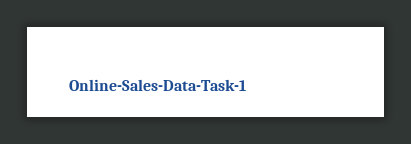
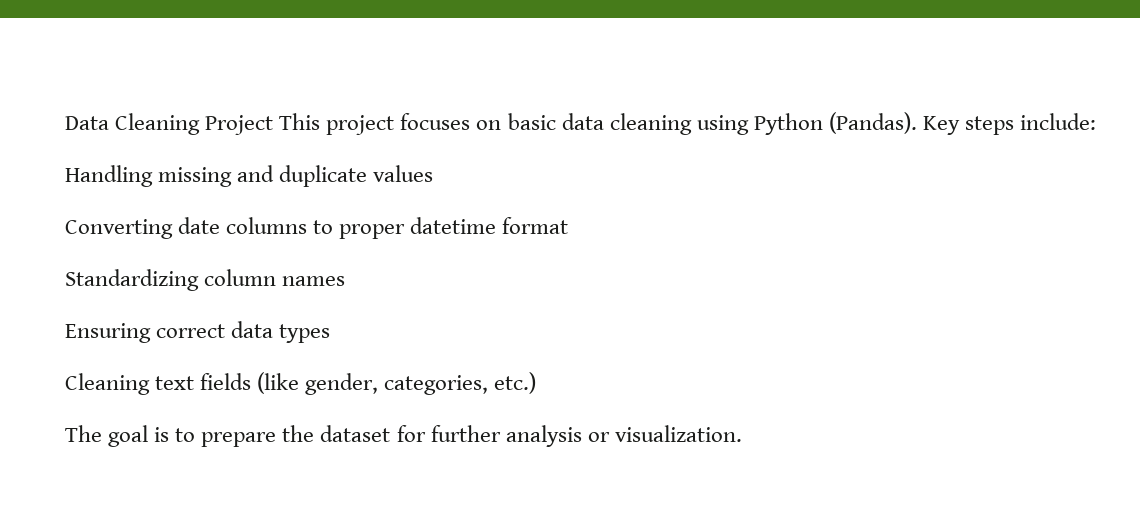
- Online-Sales-Data-Task-1
+ Data Cleaning Project This project focuses on basic data cleaning using Python (Pandas). Key steps include:
+ Handling missing and duplicate values
+ Converting date columns to proper datetime format
+ Standardizing column names
+ Ensuring correct data types
+ Cleaning text fields (like gender, categories, etc.)
+ The goal is to prepare the dataset for further analysis or visualization.

